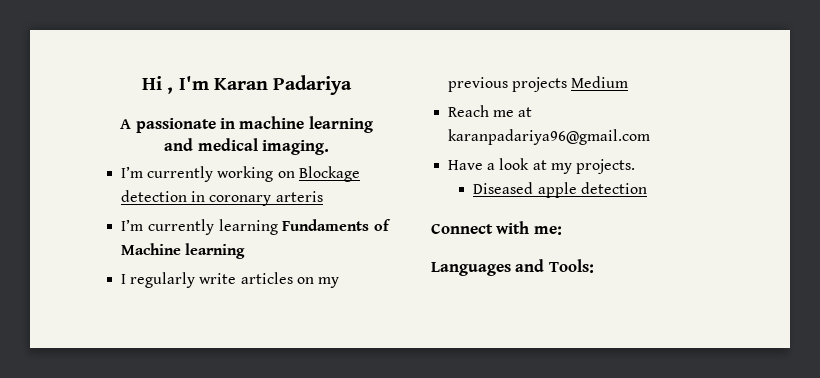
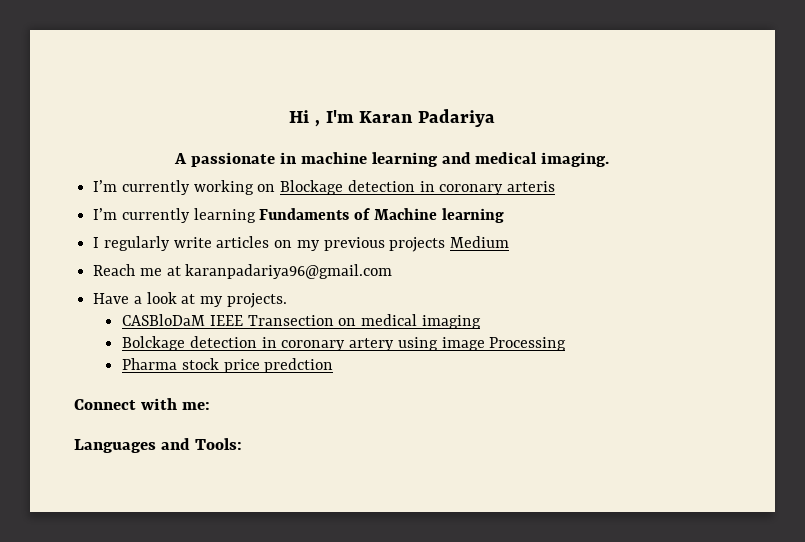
- Diseased apple detection
+ CASBloDaM IEEE Transection on medical imaging
+ Bolckage detection in coronary artery using image Processing
+ Pharma stock price predction

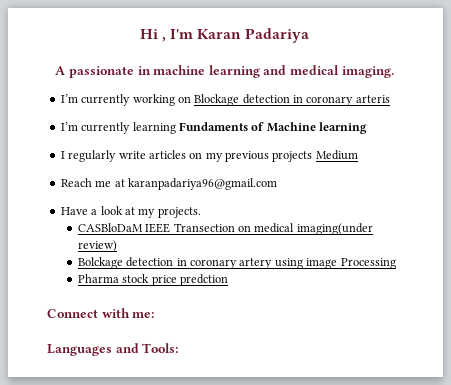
- CASBloDaM IEEE Transection on medical imaging
+ CASBloDaM IEEE Transection on medical imaging(under review)

